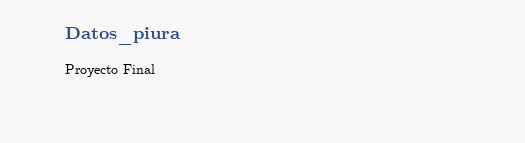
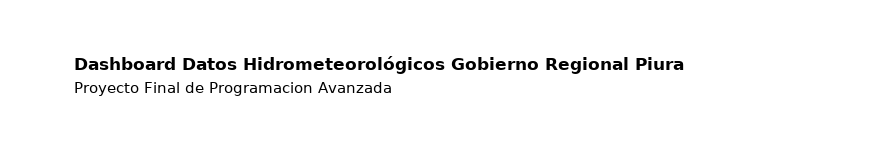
- Datos_piura
+ Dashboard Datos Hidrometeorológicos Gobierno Regional Piura
- Proyecto Final
+ Proyecto Final de Programacion Avanzada

